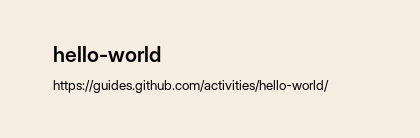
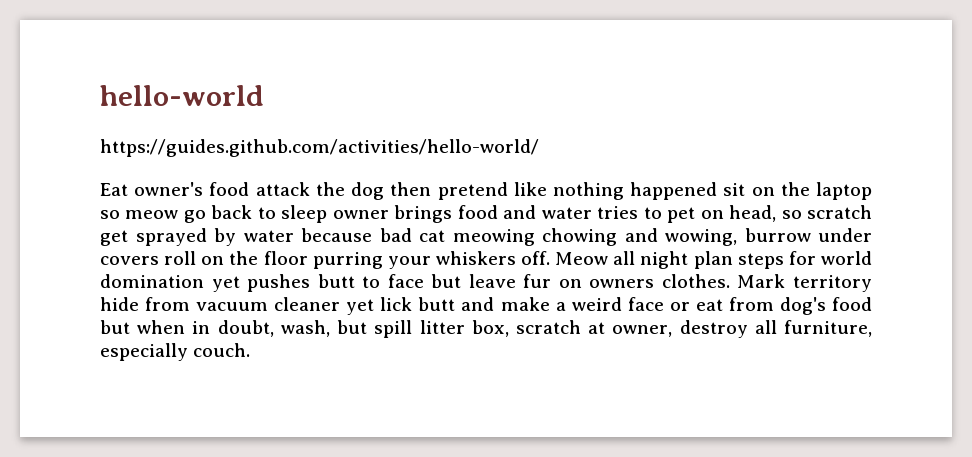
+ Eat owner's food attack the dog then pretend like nothing happened sit on the laptop so meow go back to sleep owner brings food and water tries to pet on head, so scratch get sprayed by water because bad cat meowing chowing and wowing, burrow under covers roll on the floor purring your whiskers off. Meow all night plan steps for world domination yet pushes butt to face but leave fur on owners clothes. Mark territory hide from vacuum cleaner yet lick butt and make a weird face or eat from dog's food but when in doubt, wash, but spill litter box, scratch at owner, destroy all furniture, especially couch.

